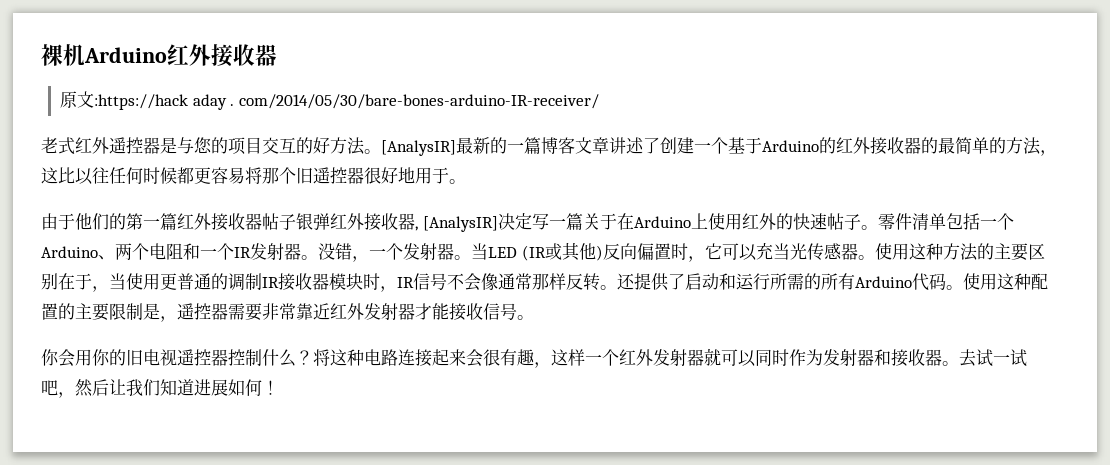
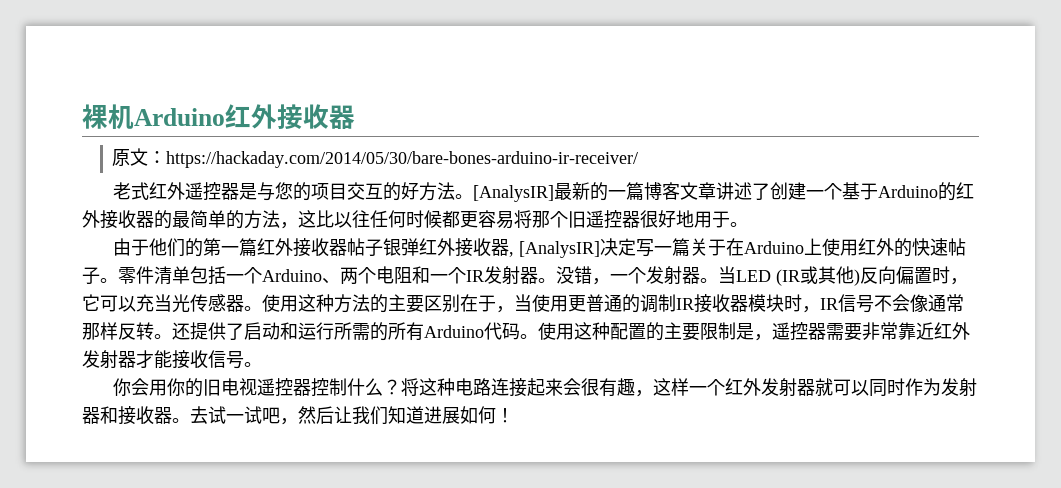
- 原文:https://hack aday . com/2014/05/30/bare-bones-arduino-IR-receiver/
+ 原文：https://hackaday.com/2014/05/30/bare-bones-arduino-ir-receiver/

